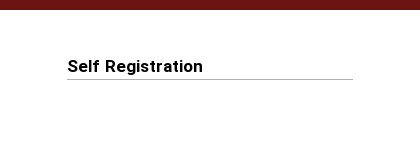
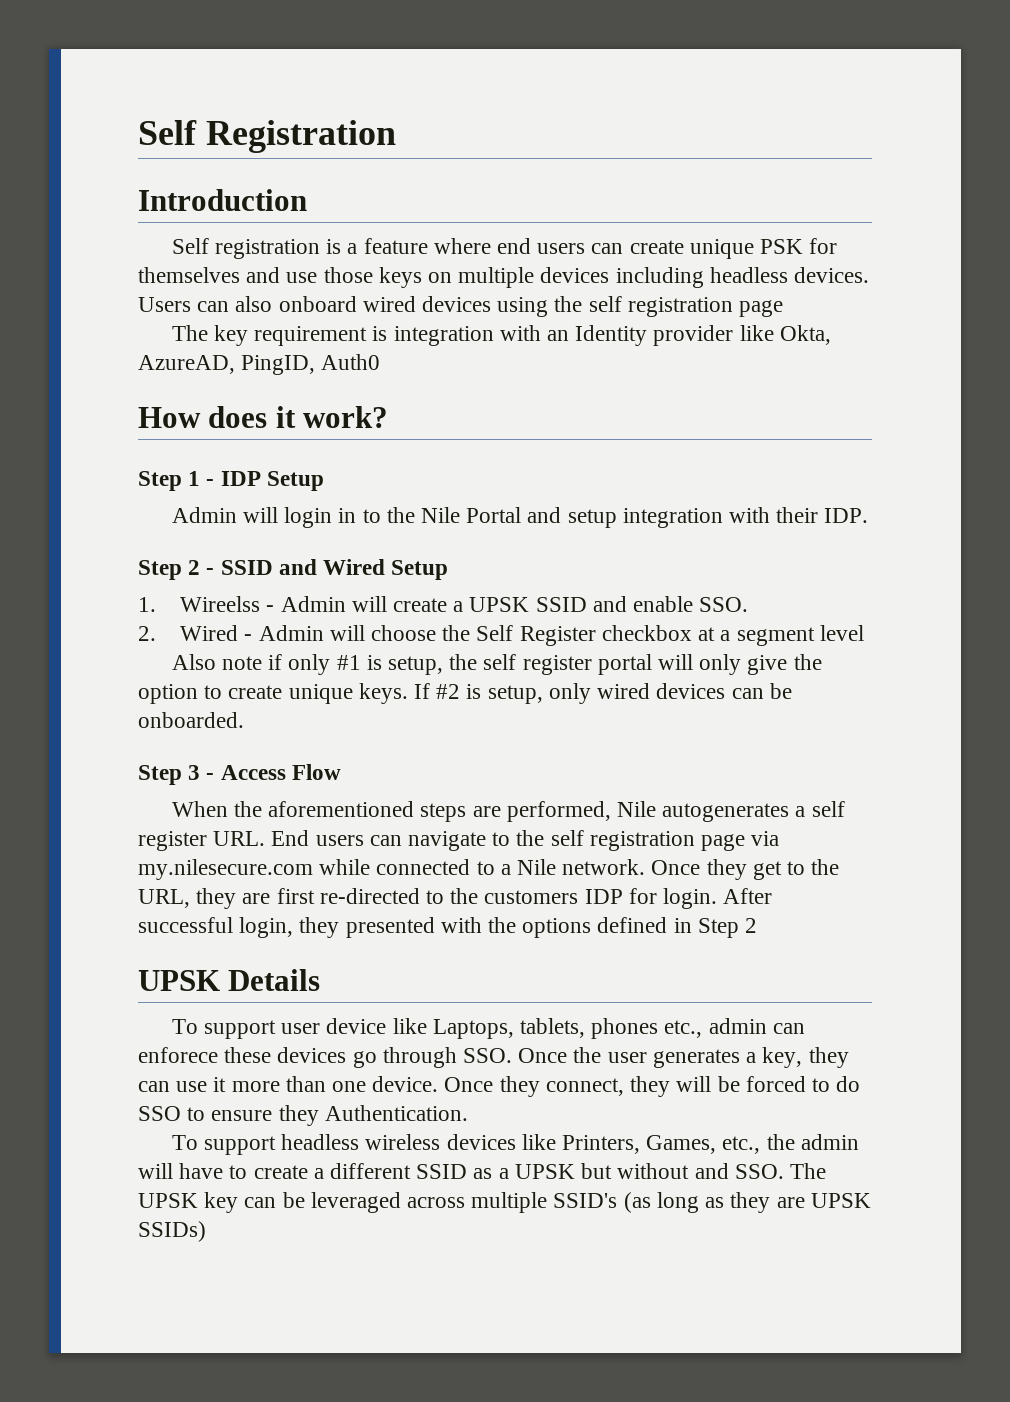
+ Introduction
+ Self registration is a feature where end users can create unique PSK for themselves and use those keys on multiple devices including headless devices. Users can also onboard wired devices using the self registration page
+ The key requirement is integration with an Identity provider like Okta, AzureAD, PingID, Auth0
+ How does it work?
+ Step 1 - IDP Setup
+ Admin will login in to the Nile Portal and setup integration with their IDP.
+ Step 2 - SSID and Wired Setup
+ 1. Wireelss - Admin will create a UPSK SSID and enable SSO.
+ 2. Wired - Admin will choose the Self Register checkbox at a segment level
+ Also note if only #1 is setup, the self register portal will only give the option to create unique keys. If #2 is setup, only wired devices can be onboarded.
+ Step 3 - Access Flow
+ When the aforementioned steps are performed, Nile autogenerates a self register URL. End users can navigate to the self registration page via my.nilesecure.com while connected to a Nile network. Once they get to the URL, they are first re-directed to the customers IDP for login. After successful login, they presented with the options defined in Step 2
+ UPSK Details
+ To support user device like Laptops, tablets, phones etc., admin can enforece these devices go through SSO. Once the user generates a key, they can use it more than one device. Once they connect, they will be forced to do SSO to ensure they Authentication.
+ To support headless wireless devices like Printers, Games, etc., the admin will have to create a different SSID as a UPSK but without and SSO. The UPSK key can be leveraged across multiple SSID's (as long as they are UPSK SSIDs)

